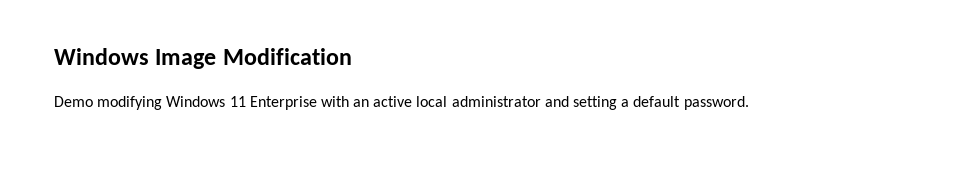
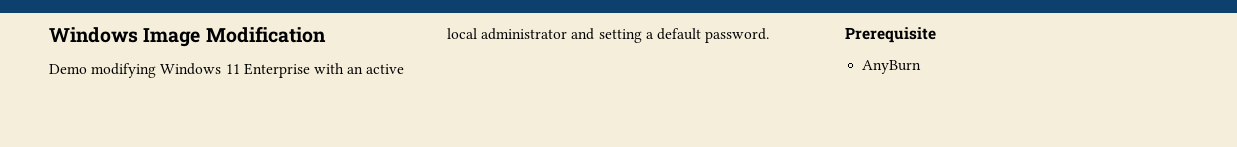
+ Prerequisite
+ AnyBurn

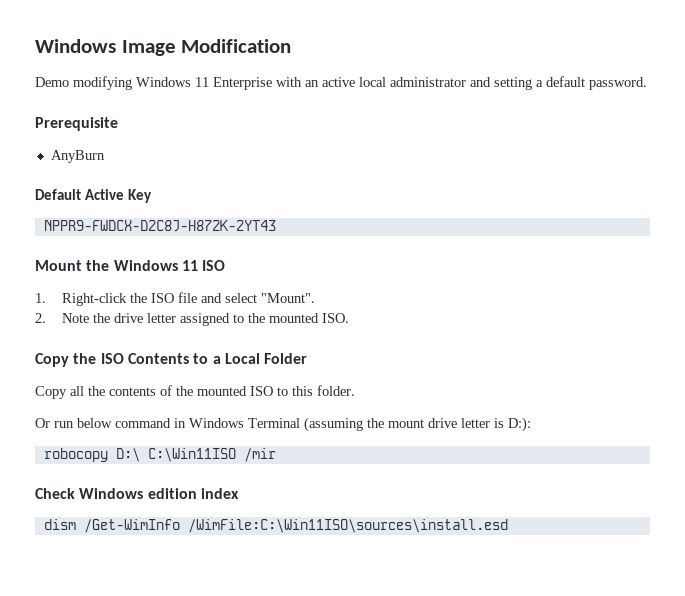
+ Default Active Key
+ NPPR9-FWDCX-D2C8J-H872K-2YT43
+ Mount the Windows 11 ISO
+ 1. Right-click the ISO file and select "Mount".
+ 2. Note the drive letter assigned to the mounted ISO.
+ Copy the ISO Contents to a Local Folder
+ Copy all the contents of the mounted ISO to this folder.
+ Or run below command in Windows Terminal (assuming the mount drive letter is D:):
+ robocopy D:\ C:\Win11ISO /mir
+ Check Windows edition index
+ dism /Get-WimInfo /WimFile:C:\Win11ISO\sources\install.esd

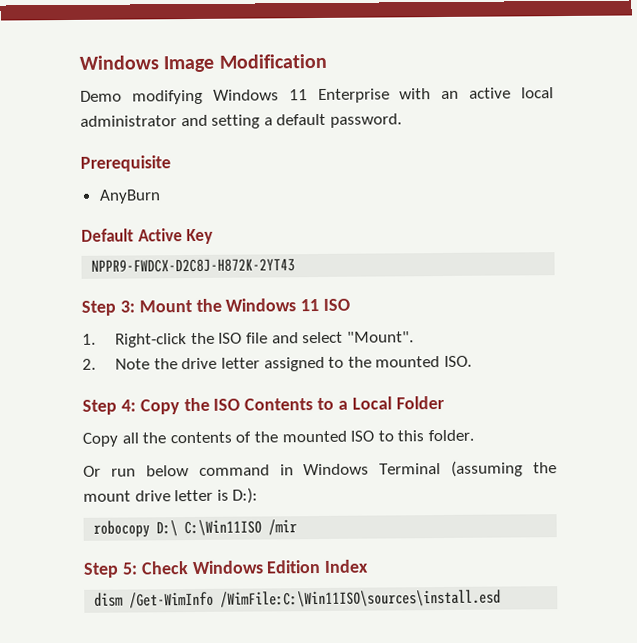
- Mount the Windows 11 ISO
+ Step 3: Mount the Windows 11 ISO
- Copy the ISO Contents to a Local Folder
+ Step 4: Copy the ISO Contents to a Local Folder
- Check Windows edition index
+ Step 5: Check Windows Edition Index

